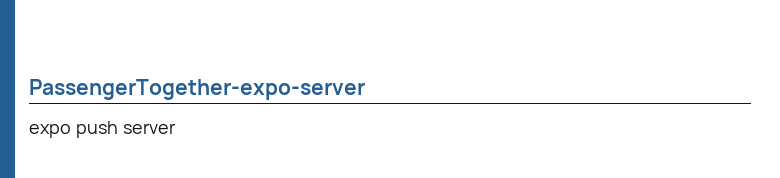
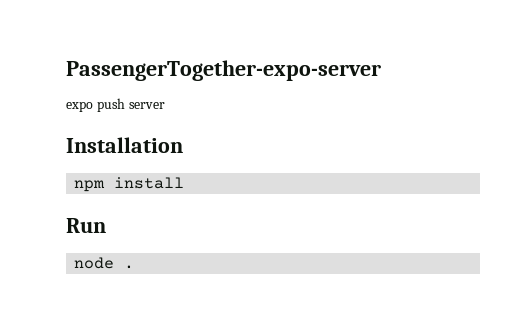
+ Installation
+ npm install
+ Run
+ node .

